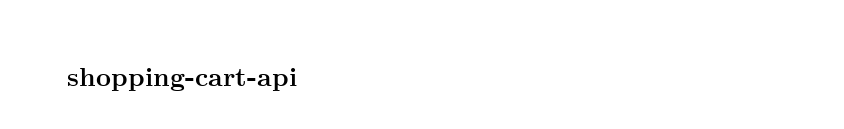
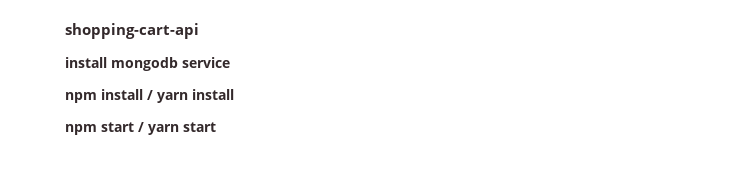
+ install mongodb service
+ npm install / yarn install
+ npm start / yarn start

